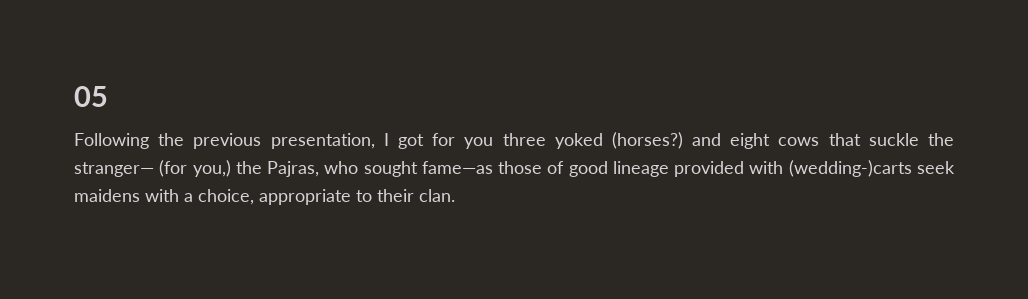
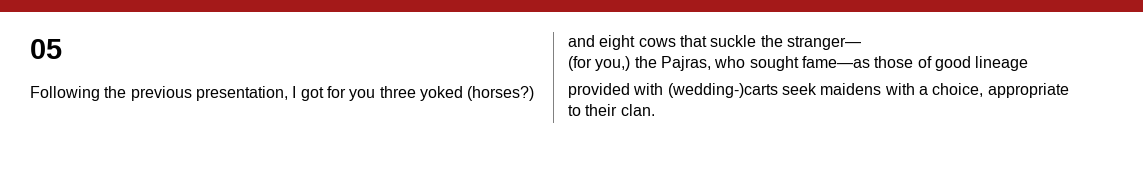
- Following the previous presentation, I got for you three yoked (horses?) and eight cows that suckle the stranger— (for you,) the Pajras, who sought fame—as those of good lineage provided with (wedding-)carts seek maidens with a choice, appropriate to their clan.
+ Following the previous presentation, I got for you three yoked (horses?) and eight cows that suckle the stranger—
+ (for you,) the Pajras, who sought fame—as those of good lineage
+ provided with (wedding-)carts seek maidens with a choice, appropriate to their clan.

